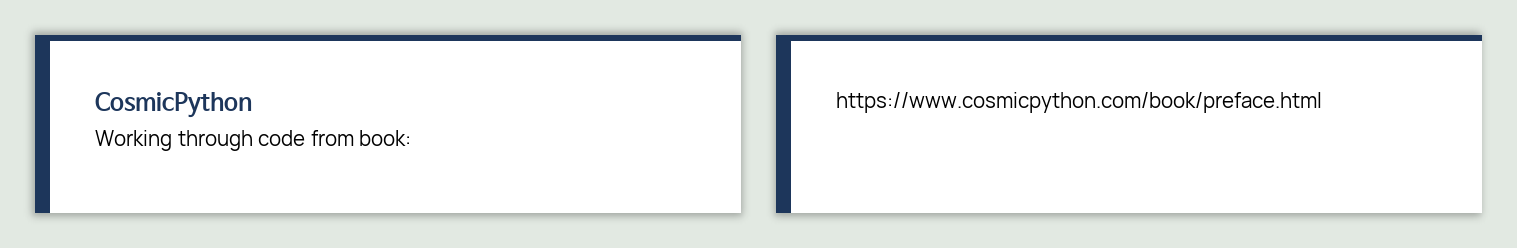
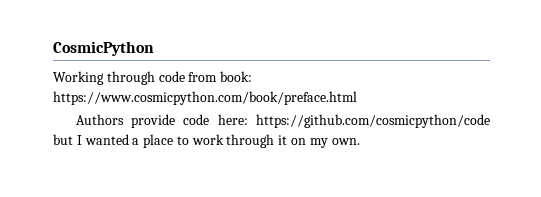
+ Authors provide code here: https://github.com/cosmicpython/code but I wanted a place to work through it on my own.

